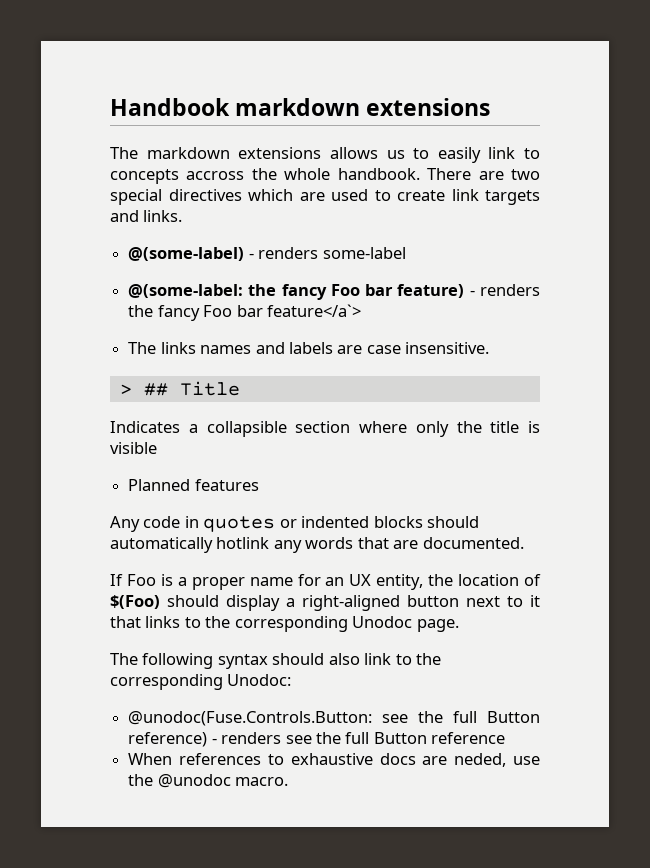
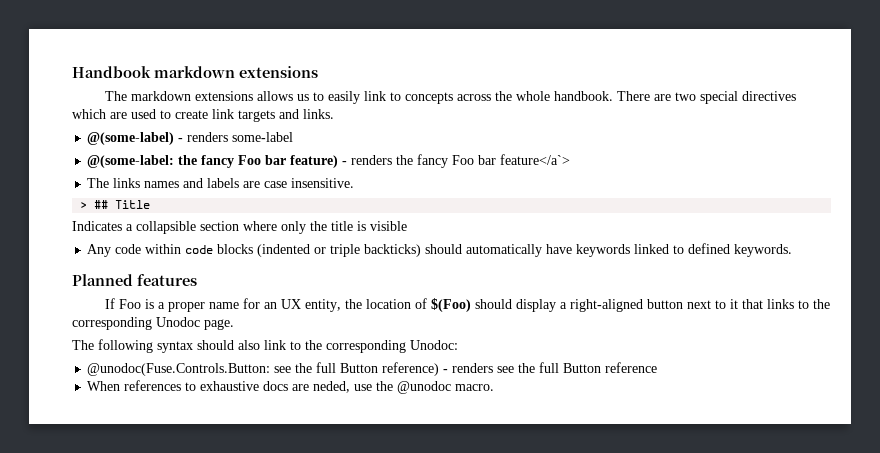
- The markdown extensions allows us to easily link to concepts accross the whole handbook.
+ The markdown extensions allows us to easily link to concepts across the whole handbook.
+ Any code within code blocks (indented or triple backticks) should automatically have keywords linked to defined keywords.
  Planned features
- Any code in quotes or indented blocks should automatically hotlink any words that are documented.

